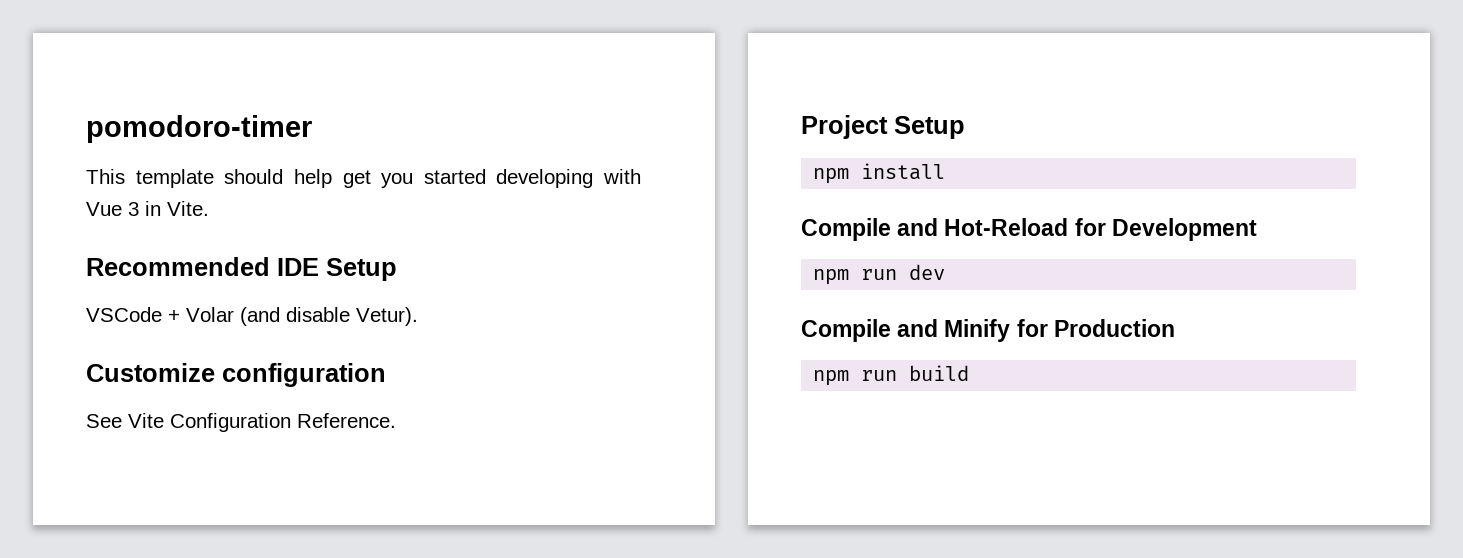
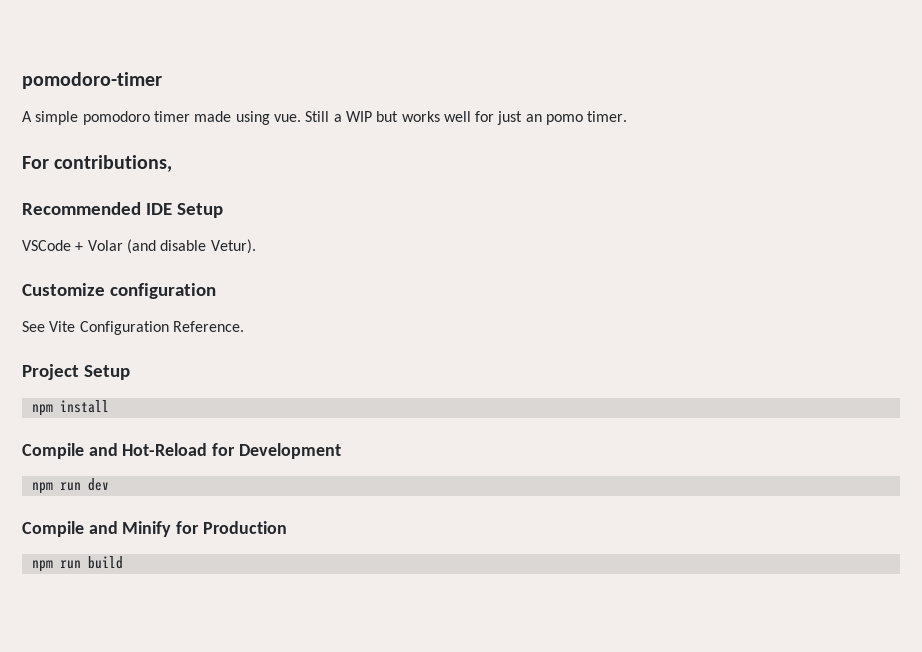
- This template should help get you started developing with Vue 3 in Vite.
+ A simple pomodoro timer made using vue. Still a WIP but works well for just an pomo timer.
+ For contributions,

